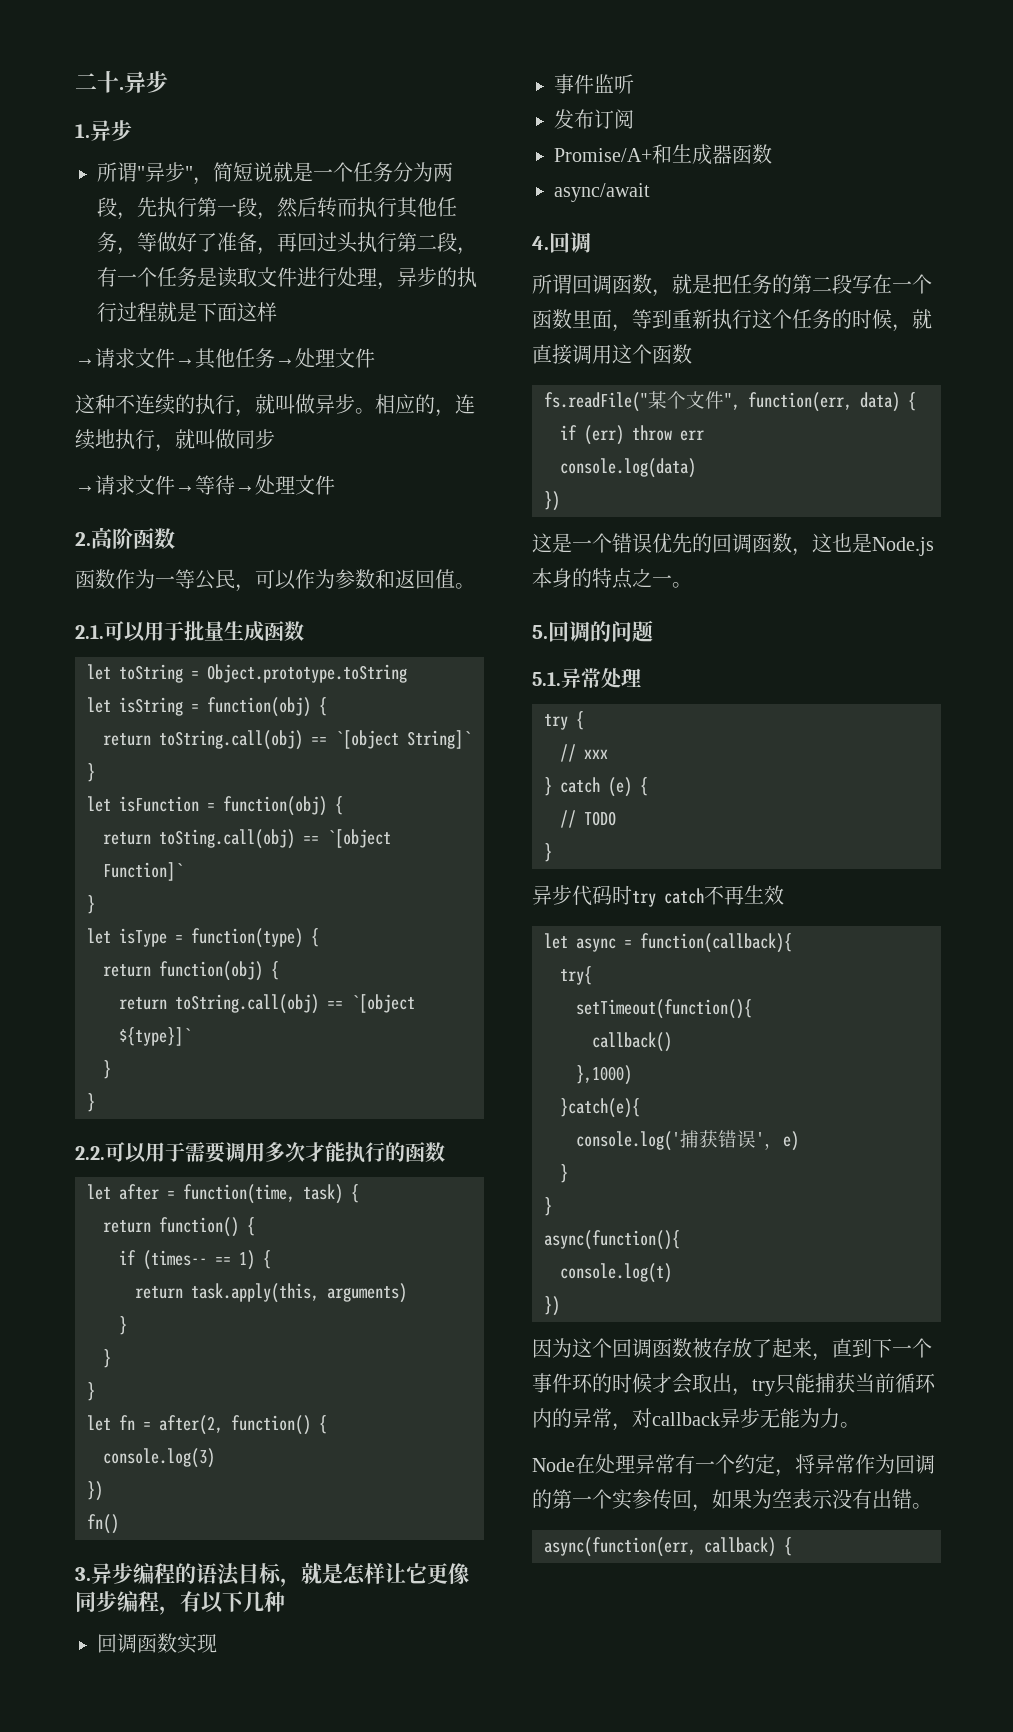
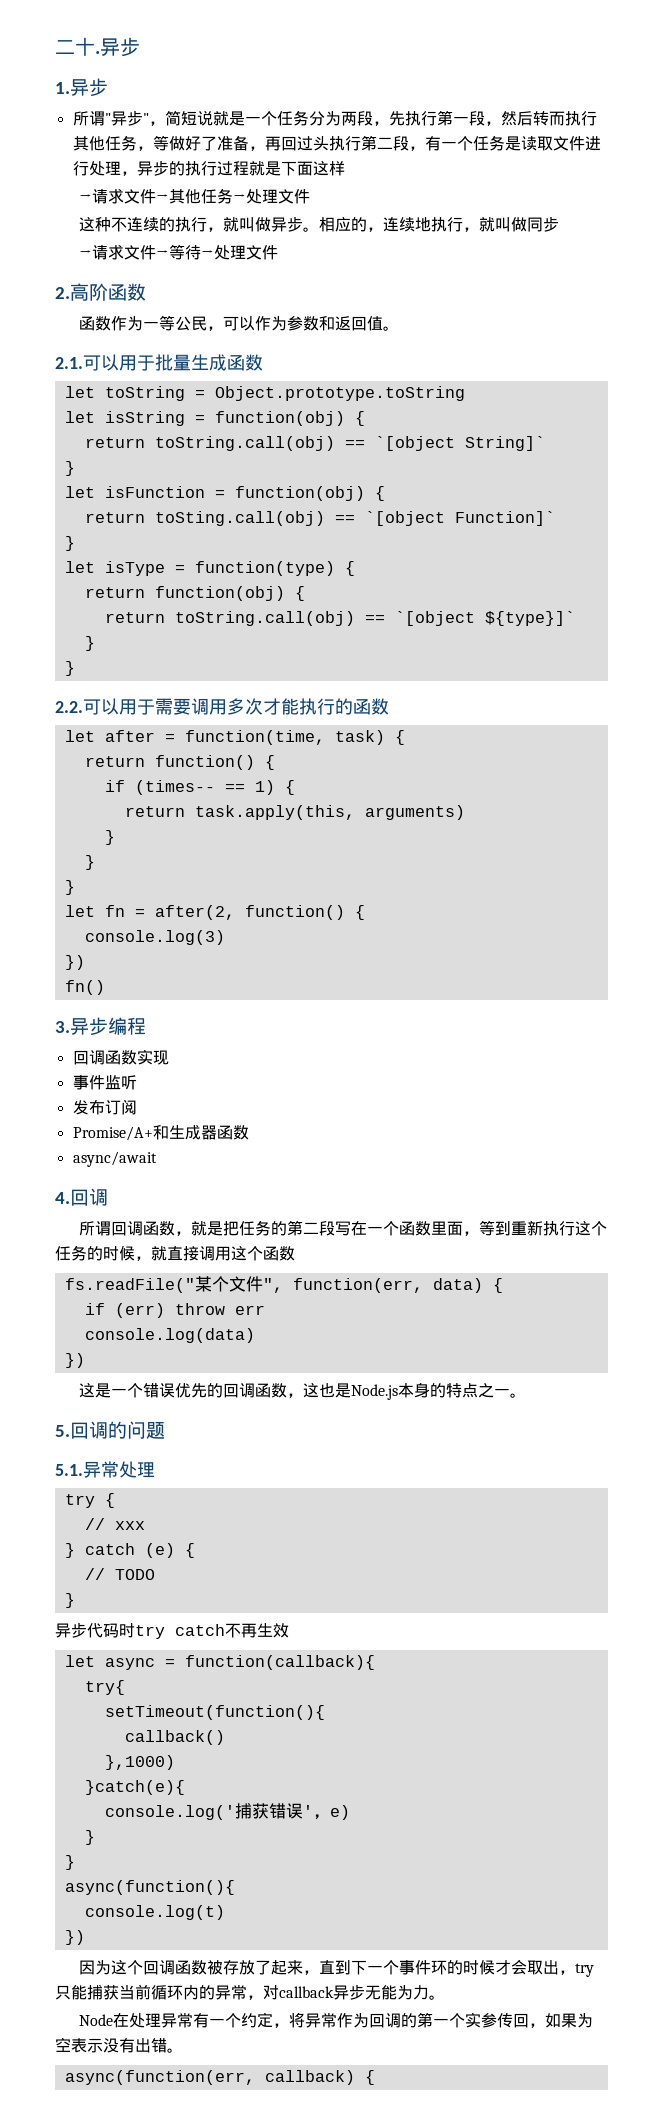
- 3.异步编程的语法目标，就是怎样让它更像同步编程，有以下几种
+ 3.异步编程

